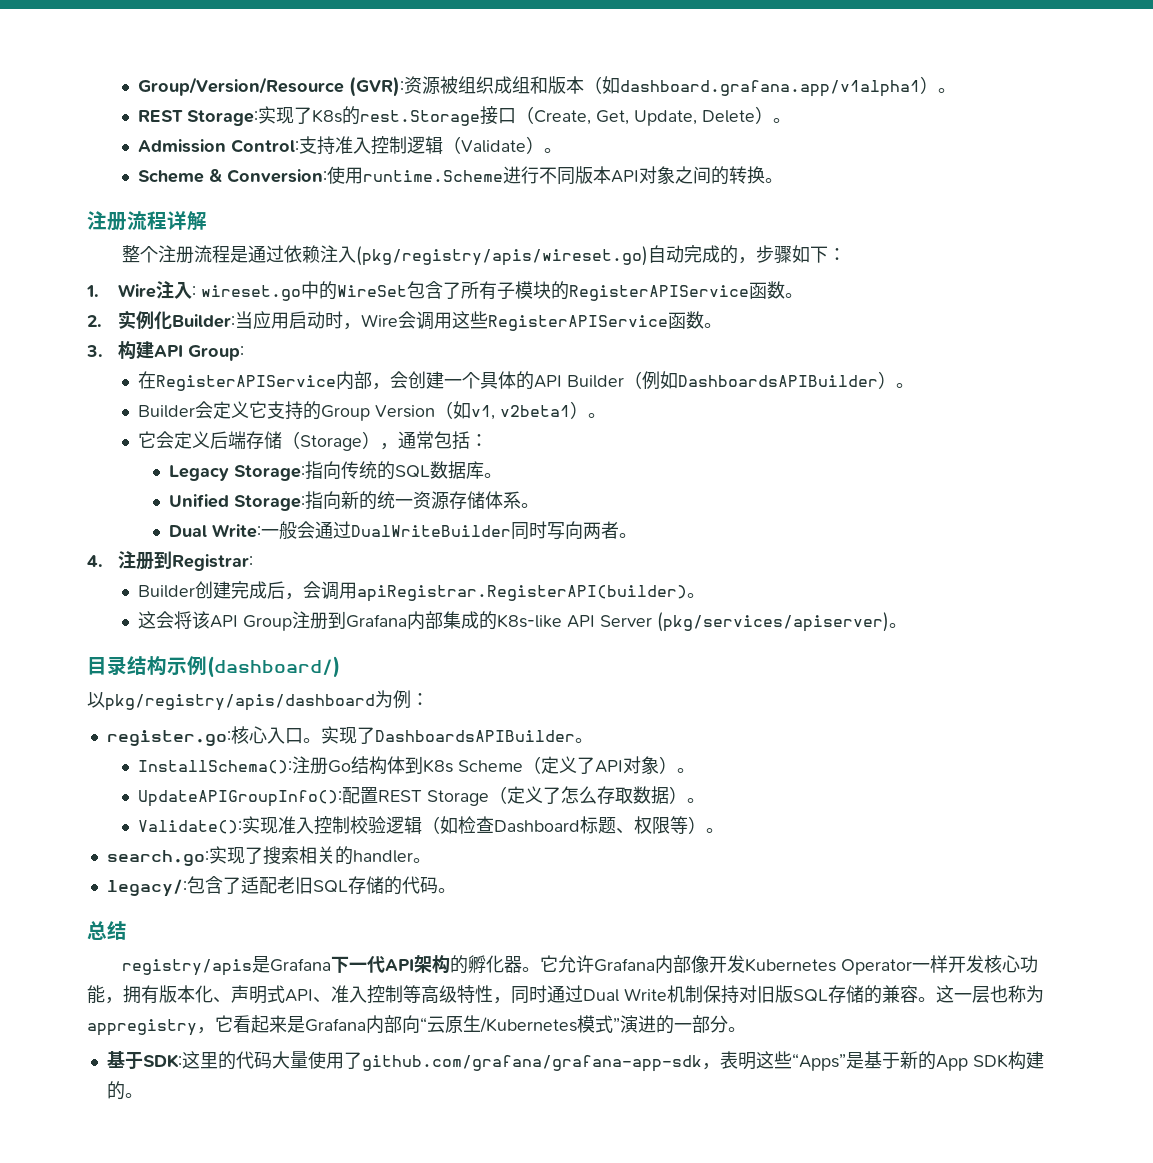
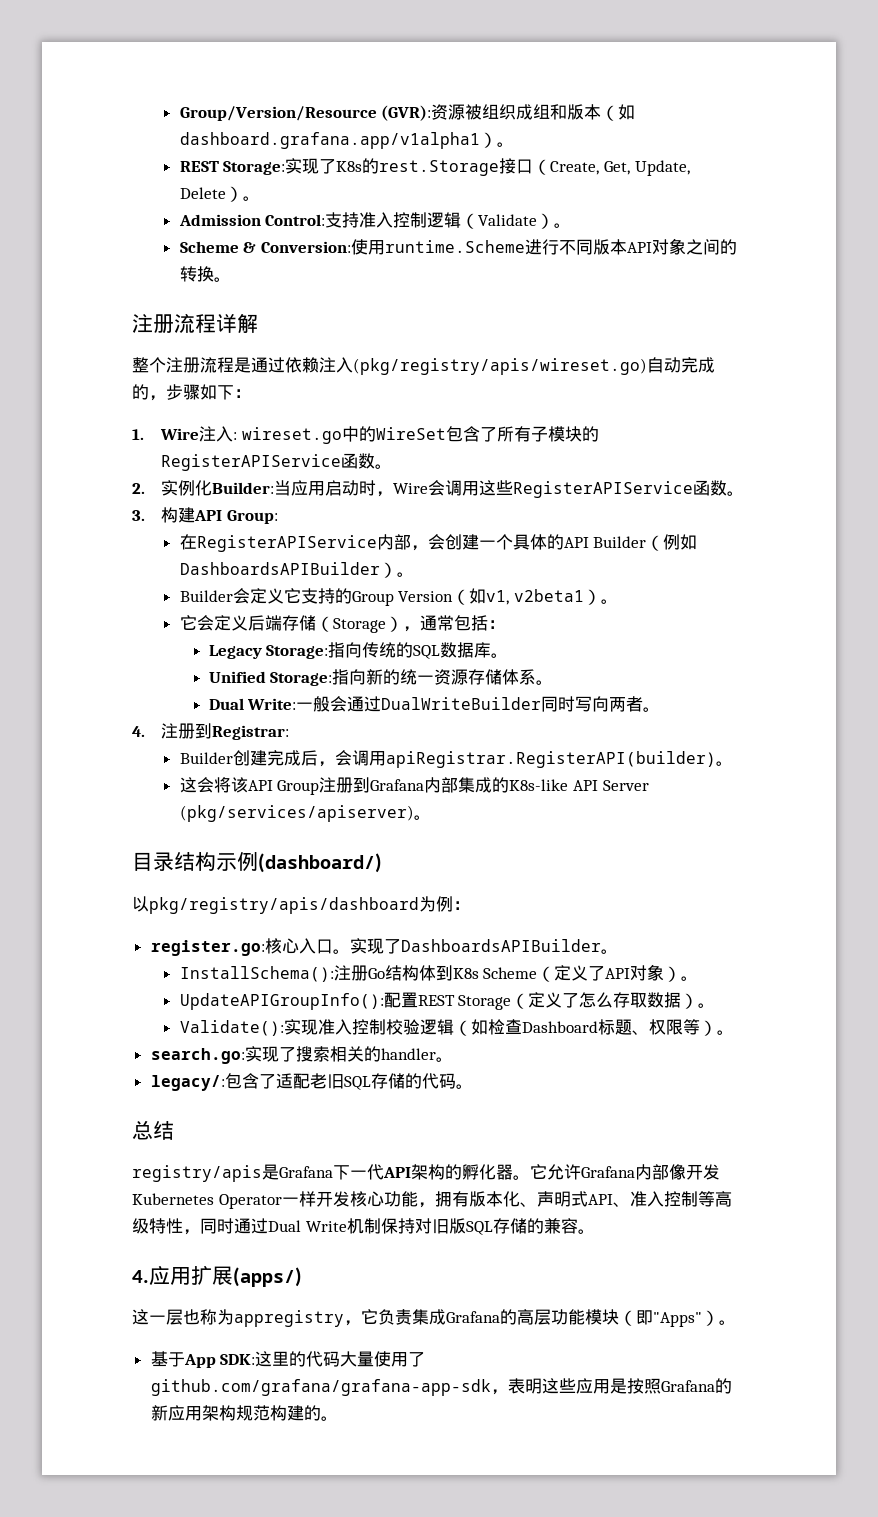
- 它允许Grafana内部像开发Kubernetes Operator一样开发核心功能，拥有版本化、声明式API、准入控制等高级特性，同时通过Dual Write机制保持对旧版SQL存储的兼容。这一层也称为appregistry，它看起来是Grafana内部向“云原生/Kubernetes模式”演进的一部分。
+ 它允许Grafana内部像开发Kubernetes Operator一样开发核心功能，拥有版本化、声明式API、准入控制等高级特性，同时通过Dual Write机制保持对旧版SQL存储的兼容。
+ 4.应用扩展(apps/)
+ 这一层也称为appregistry，它负责集成Grafana的高层功能模块（即"Apps"）。
- 基于SDK:这里的代码大量使用了github.com/grafana/grafana-app-sdk，表明这些“Apps”是基于新的App SDK构建的。
+ 基于App SDK:这里的代码大量使用了github.com/grafana/grafana-app-sdk，表明这些应用是按照Grafana的新应用架构规范构建的。

